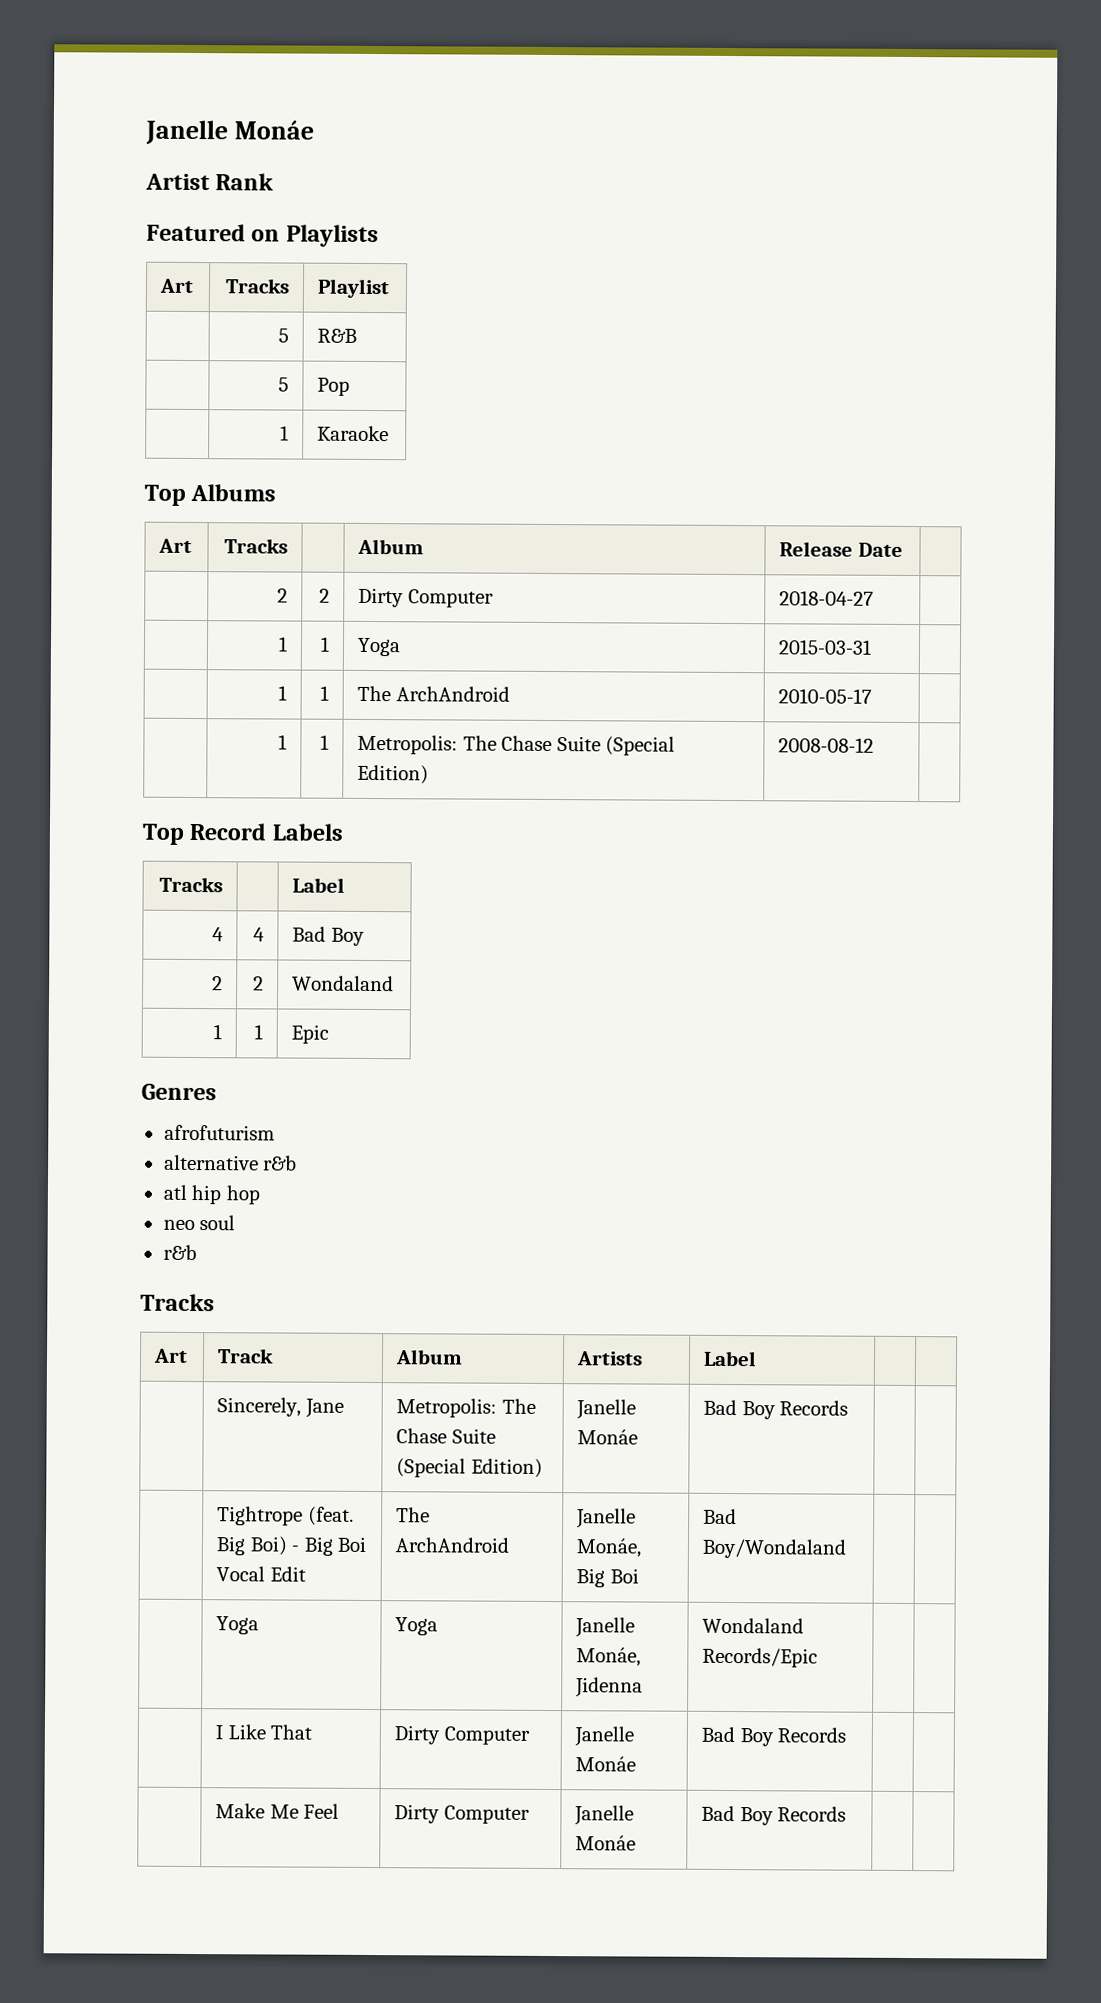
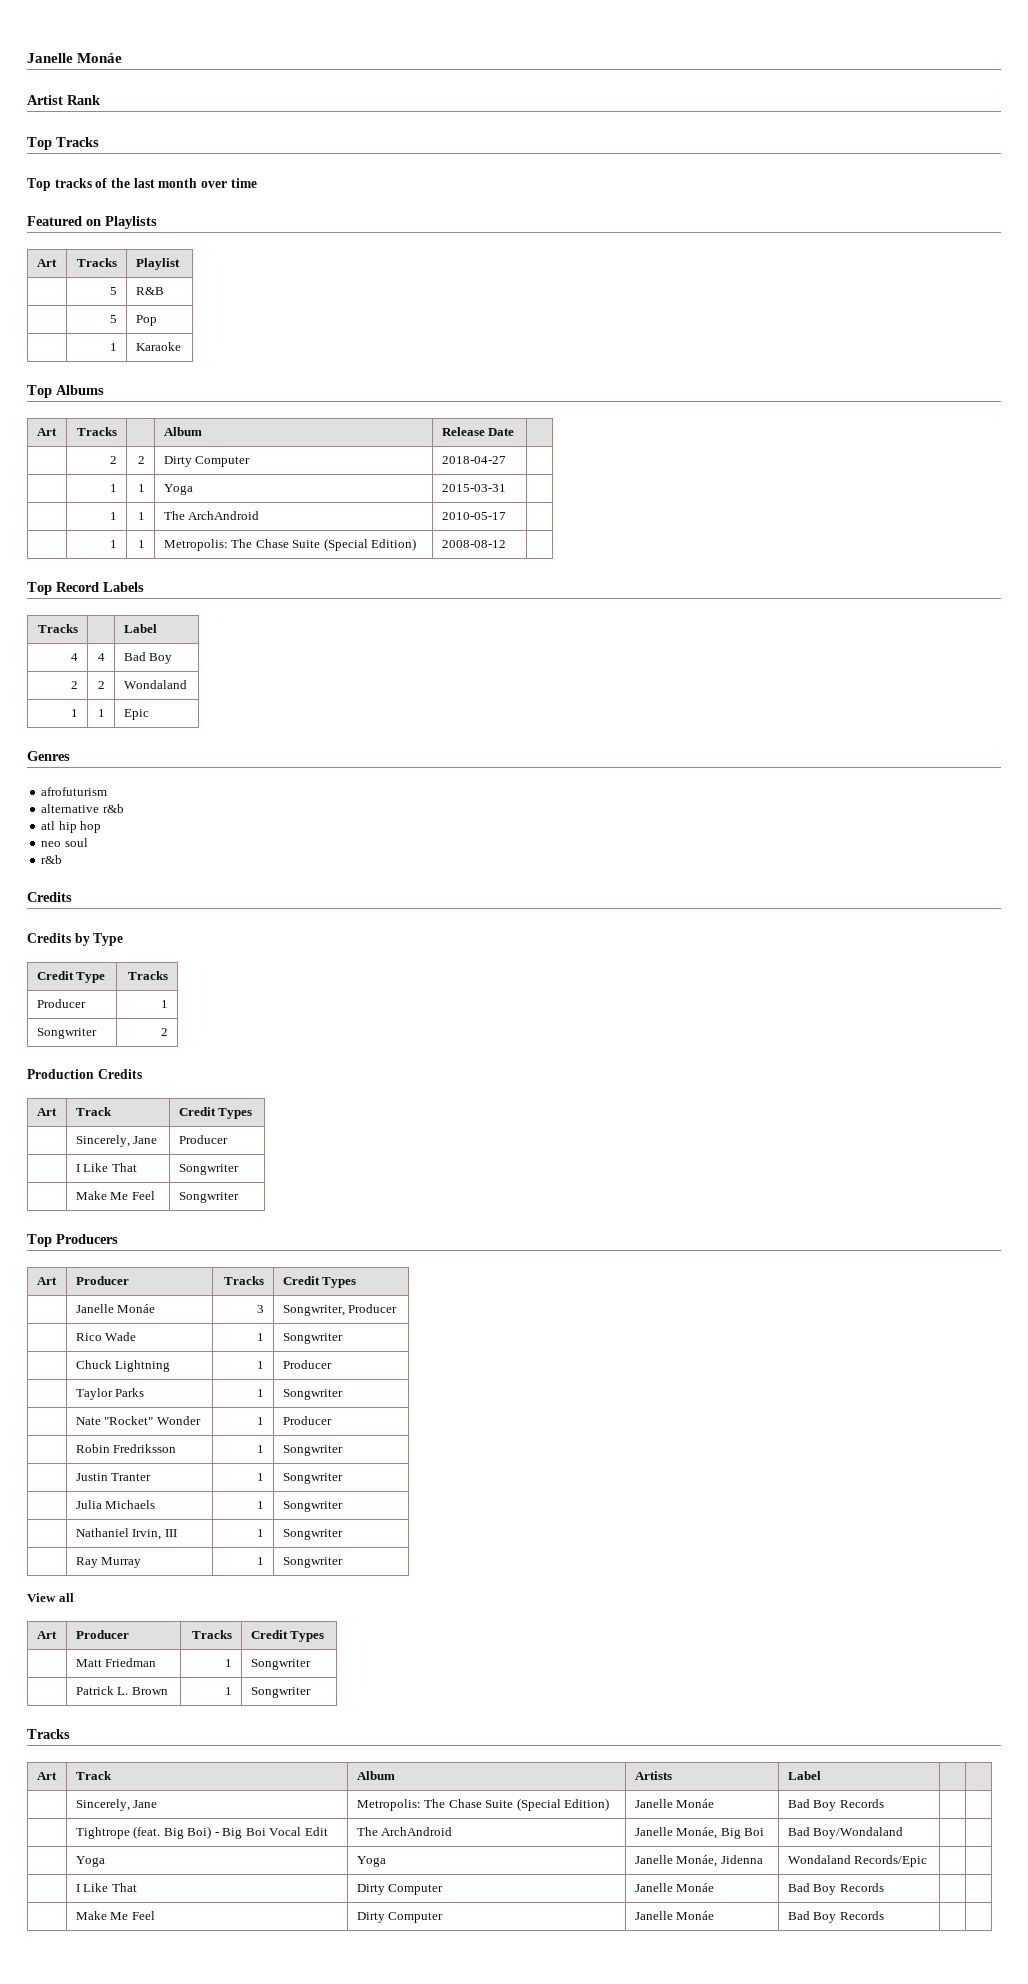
+ Top Tracks
+ Top tracks of the last month over time
  neo soul
  r&b
+ Credits
+ Credits by Type
+ Credit Type | Tracks
+ Producer | 1
+ Songwriter | 2
+ Production Credits
+ Art | Track | Credit Types
+ | Sincerely, Jane | Producer
+ | I Like That | Songwriter
+ | Make Me Feel | Songwriter
+ Top Producers
+ Art | Producer | Tracks | Credit Types
+ | Janelle Monáe | 3 | Songwriter, Producer
+ | Rico Wade | 1 | Songwriter
+ | Chuck Lightning | 1 | Producer
+ | Taylor Parks | 1 | Songwriter
+ | Nate "Rocket" Wonder | 1 | Producer
+ | Robin Fredriksson | 1 | Songwriter
+ | Justin Tranter | 1 | Songwriter
+ | Julia Michaels | 1 | Songwriter
+ | Nathaniel Irvin, III | 1 | Songwriter
+ | Ray Murray | 1 | Songwriter
+ View all
+ Art | Producer | Tracks | Credit Types
+ | Matt Friedman | 1 | Songwriter
+ | Patrick L. Brown | 1 | Songwriter

